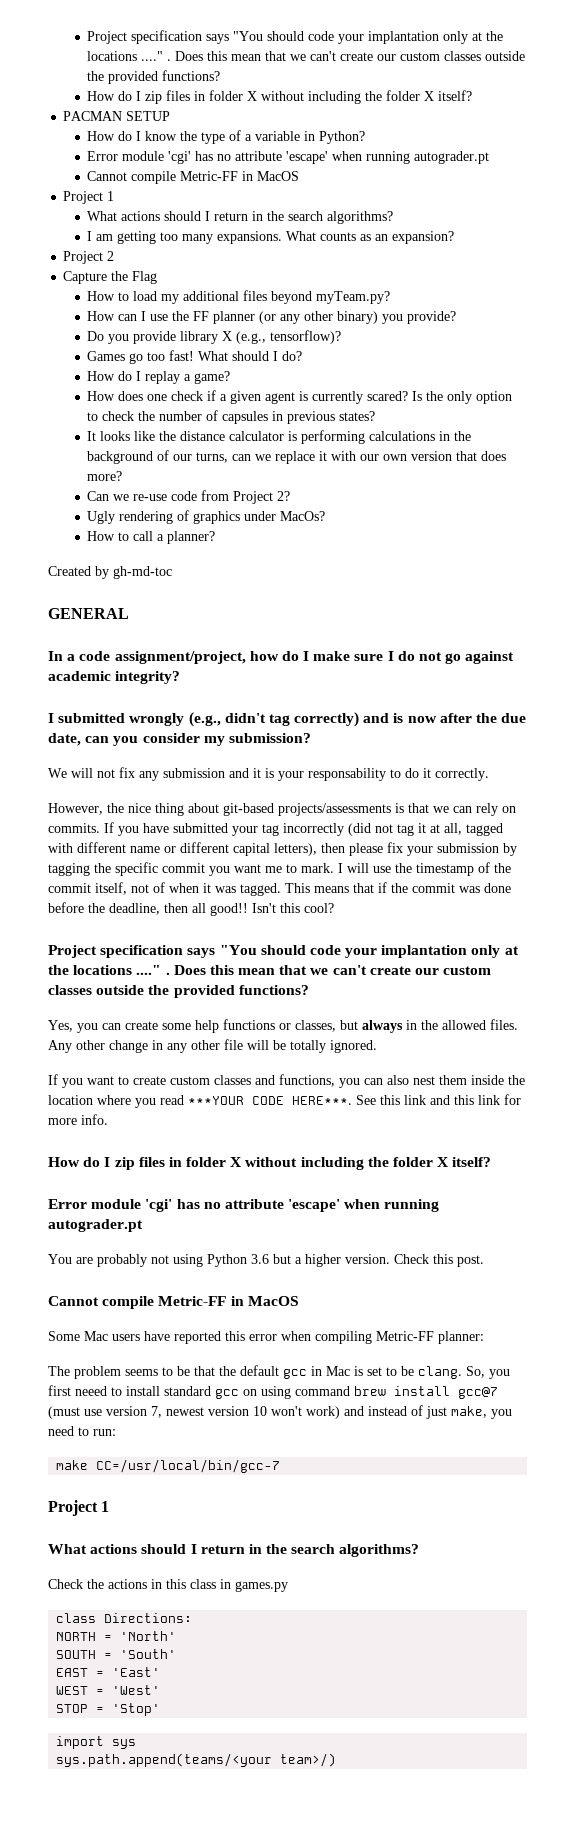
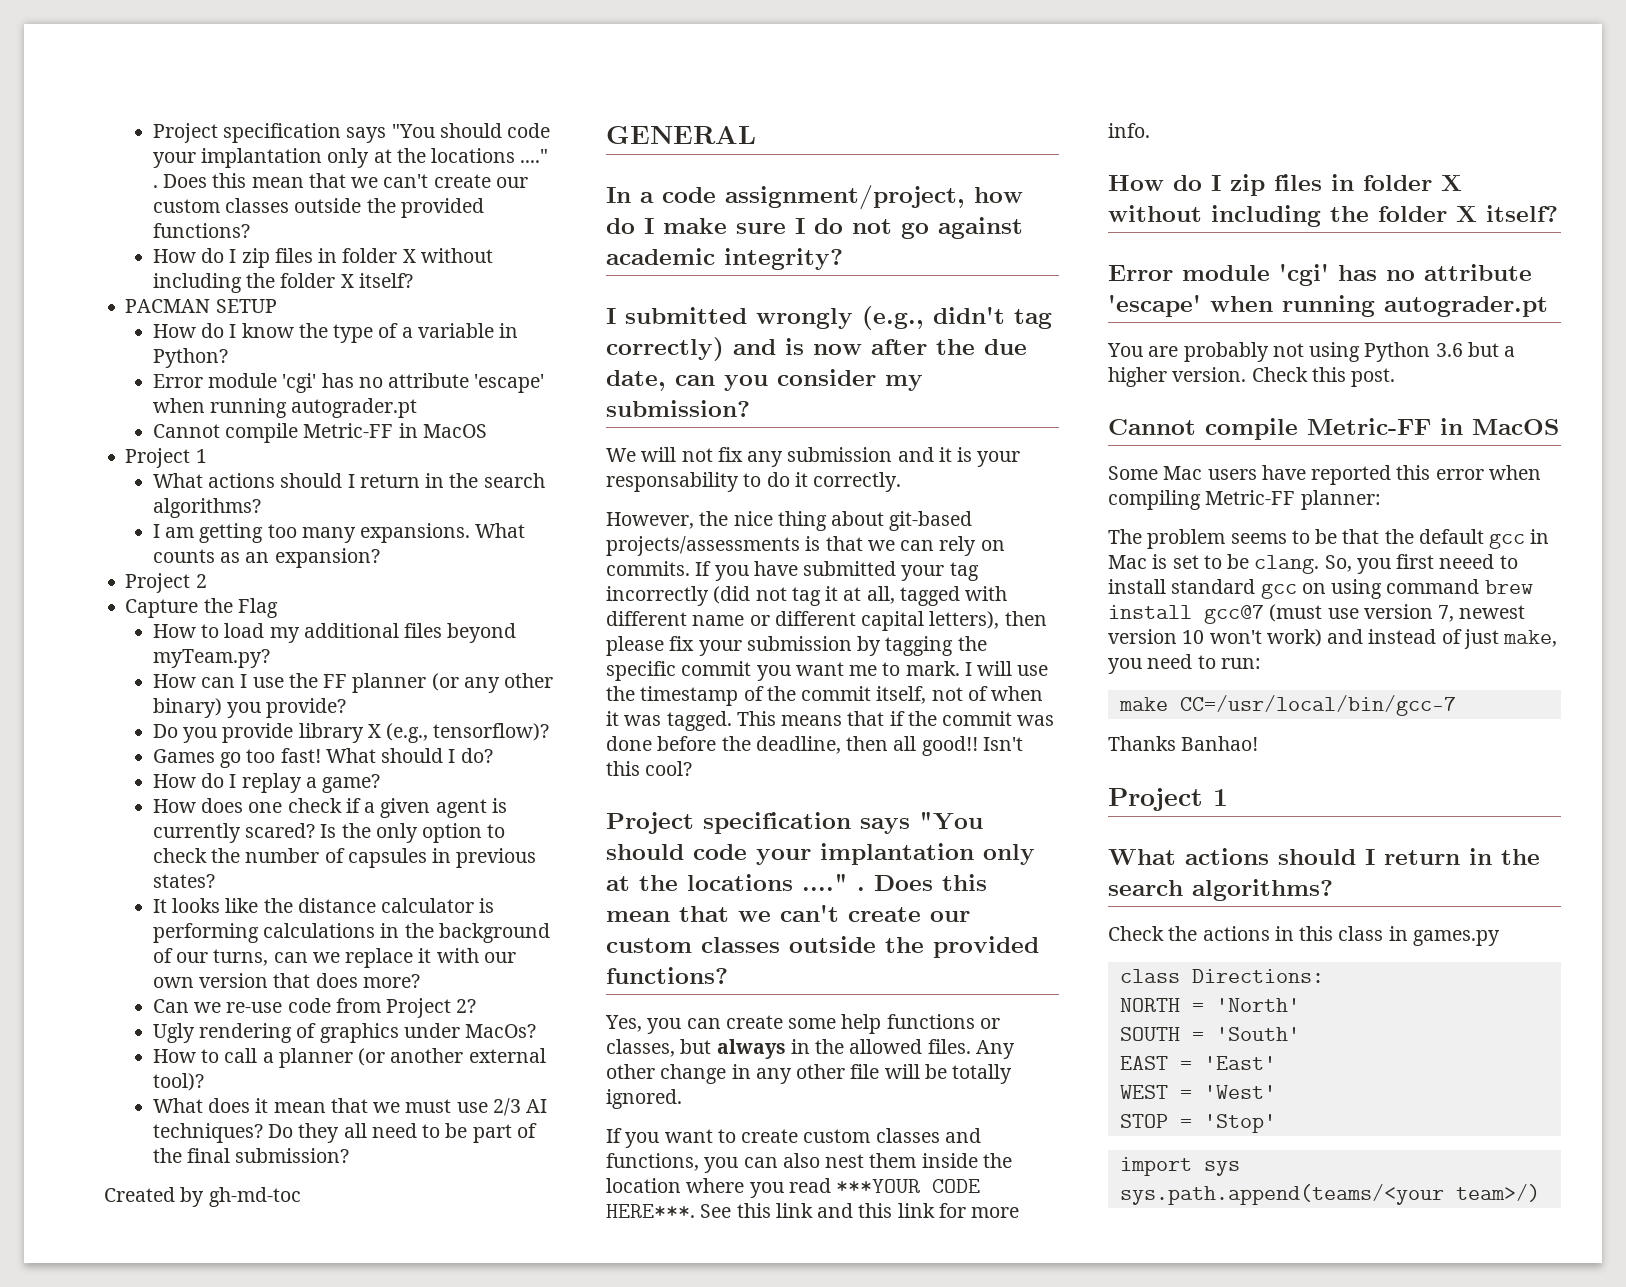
- How to call a planner?
+ How to call a planner (or another external tool)?
+ What does it mean that we must use 2/3 AI techniques? Do they all need to be part of the final submission?
+ Thanks Banhao!

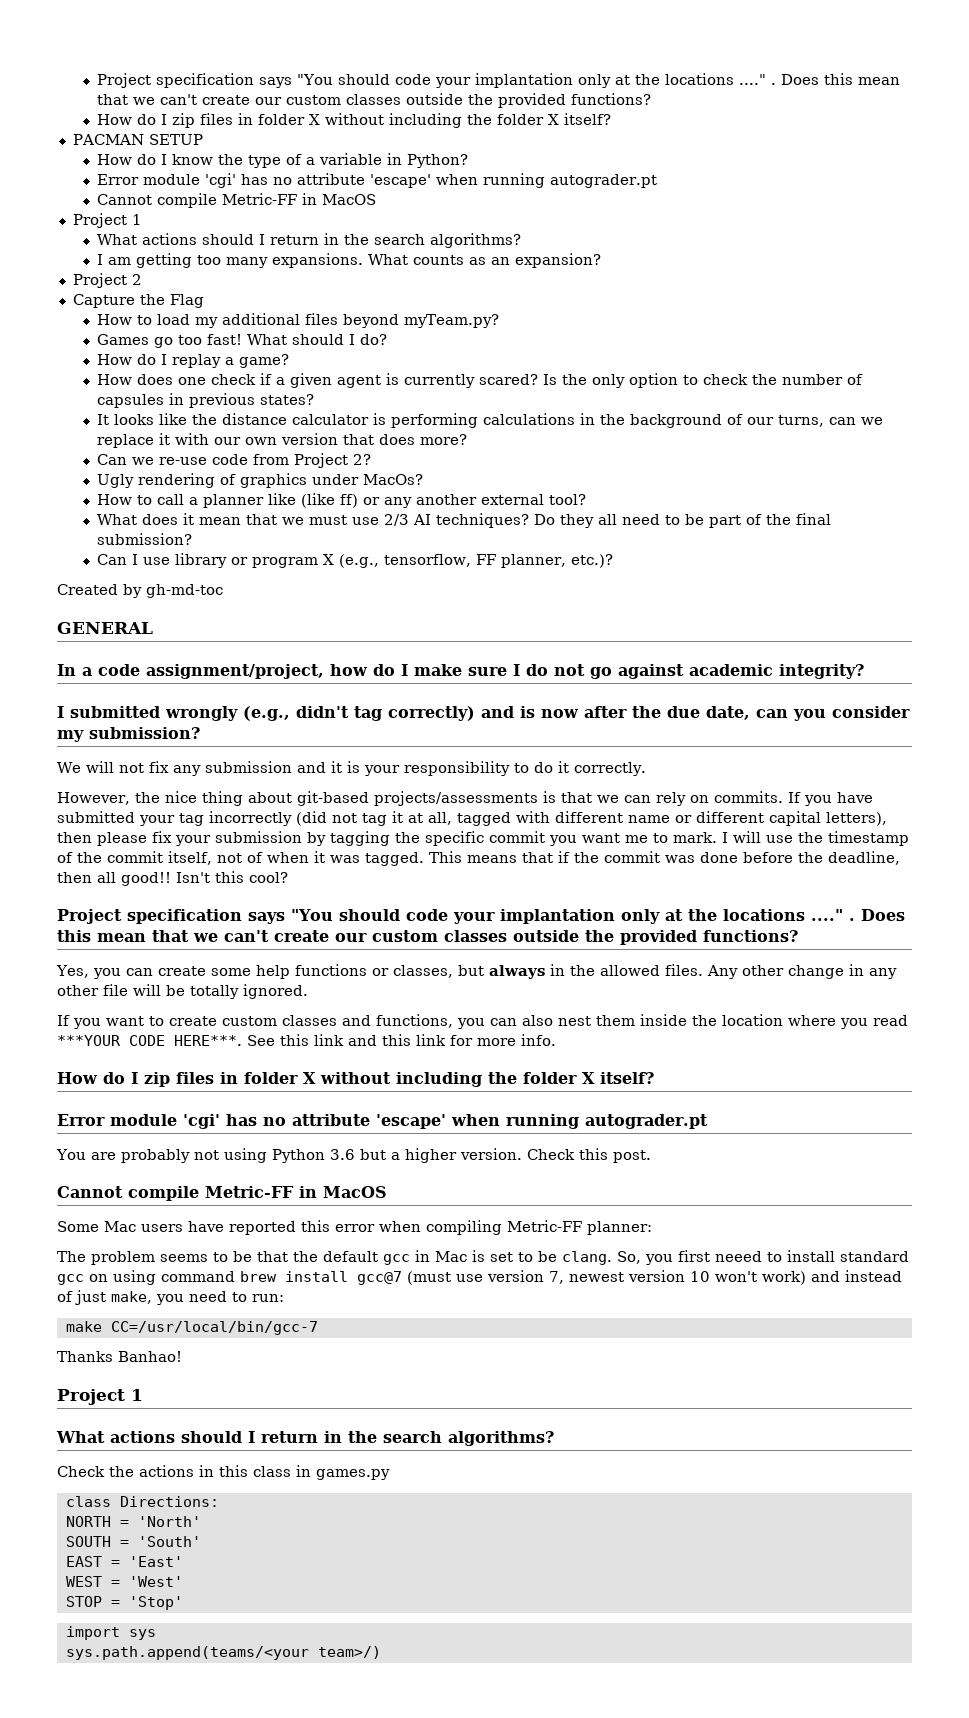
- How can I use the FF planner (or any other binary) you provide?
- Do you provide library X (e.g., tensorflow)?
- How to call a planner (or another external tool)?
+ How to call a planner like (like ff) or any another external tool?
+ Can I use library or program X (e.g., tensorflow, FF planner, etc.)?
- We will not fix any submission and it is your responsability to do it correctly.
+ We will not fix any submission and it is your responsibility to do it correctly.

